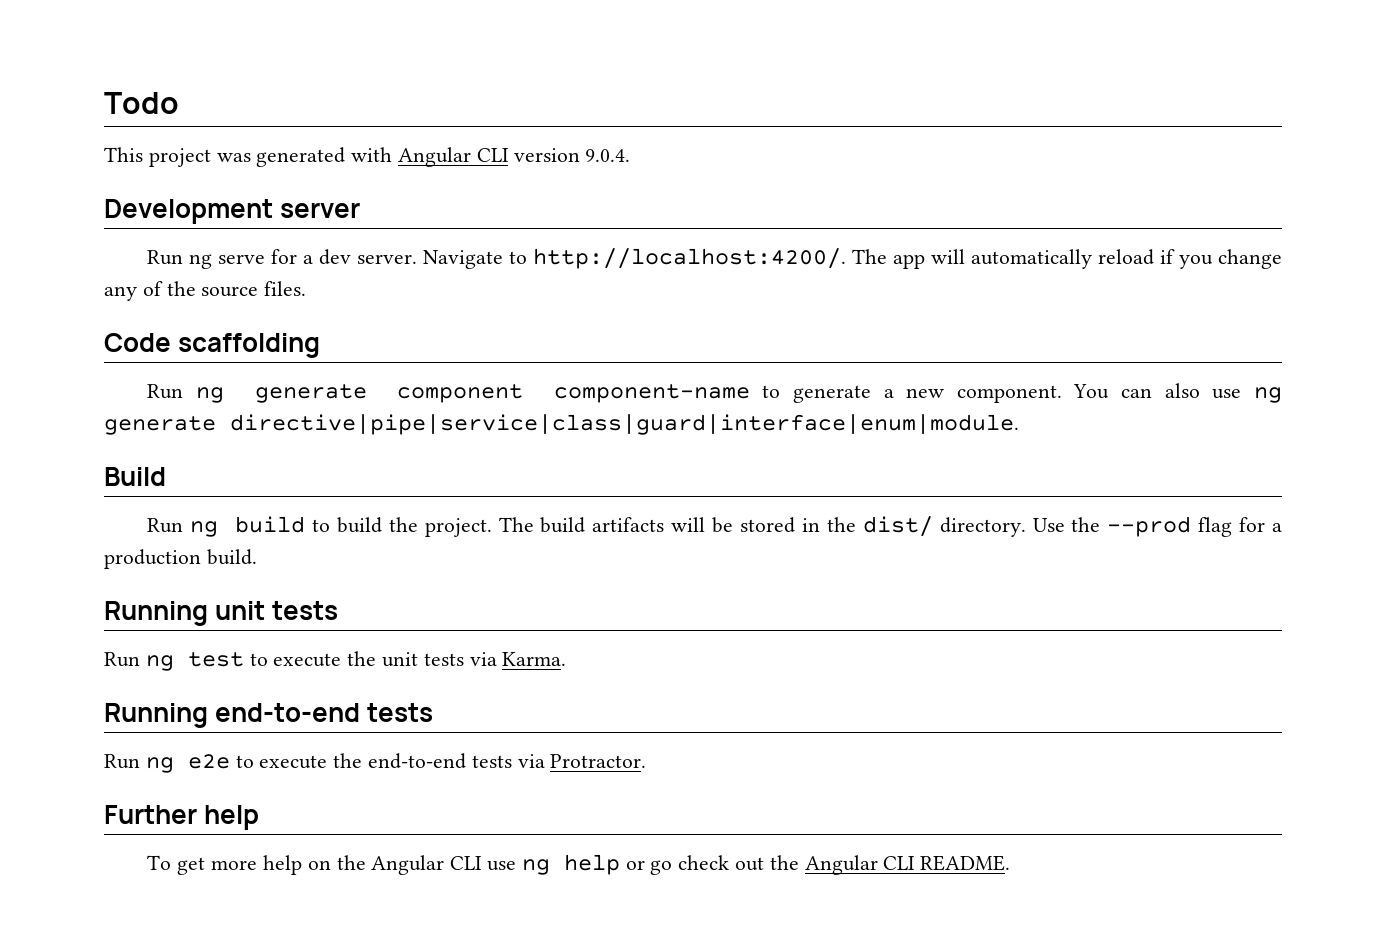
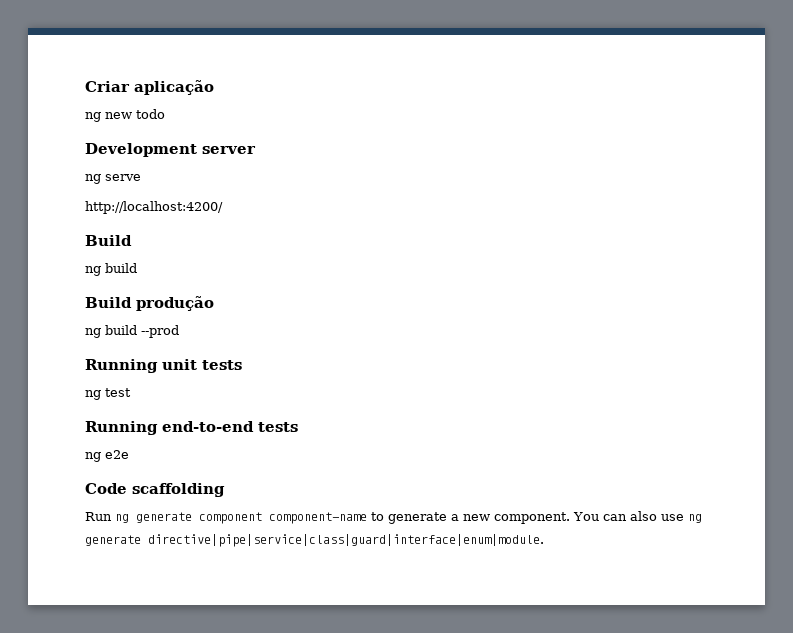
- Todo
- This project was generated with Angular CLI version 9.0.4.
+ Criar aplicação
+ ng new todo
- Run ng serve for a dev server. Navigate to http://localhost:4200/. The app will automatically reload if you change any of the source files.
+ ng serve
+ http://localhost:4200/
+ Build
+ ng build
+ Build produção
+ ng build --prod
+ Running unit tests
+ ng test
+ Running end-to-end tests
+ ng e2e
- Build
- Run ng build to build the project. The build artifacts will be stored in the dist/ directory. Use the --prod flag for a production build.
- Running unit tests
- Run ng test to execute the unit tests via Karma.
- Running end-to-end tests
- Run ng e2e to execute the end-to-end tests via Protractor.
- Further help
- To get more help on the Angular CLI use ng help or go check out the Angular CLI README.

